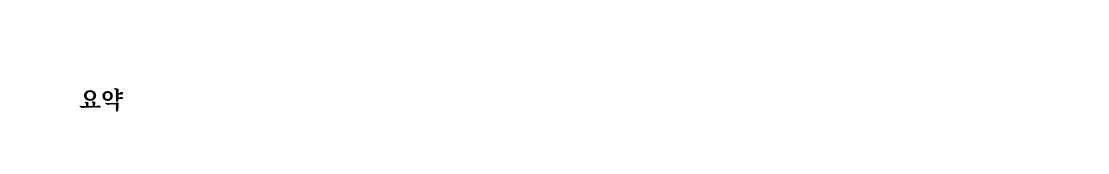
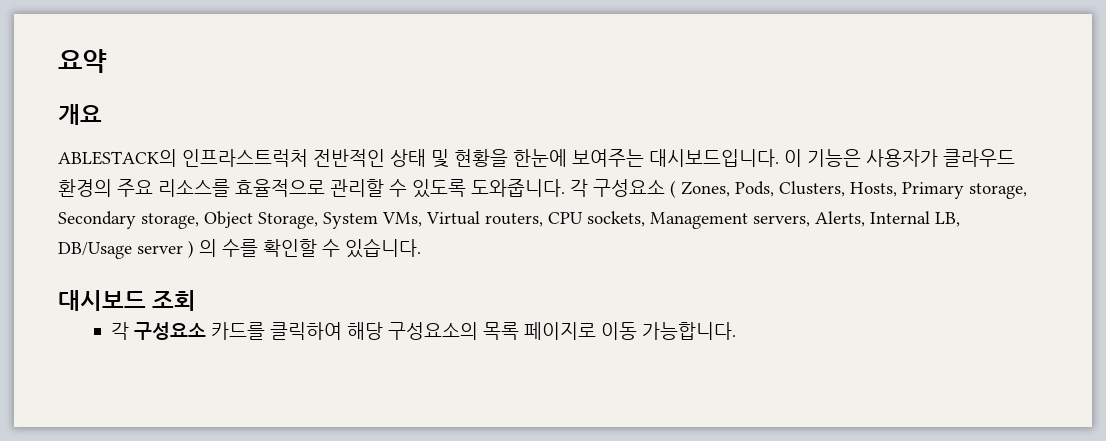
+ 개요
+ ABLESTACK의 인프라스트럭처 전반적인 상태 및 현황을 한눈에 보여주는 대시보드입니다. 이 기능은 사용자가 클라우드 환경의 주요 리소스를 효율적으로 관리할 수 있도록 도와줍니다. 각 구성요소 ( Zones, Pods, Clusters, Hosts, Primary storage, Secondary storage, Object Storage, System VMs, Virtual routers, CPU sockets, Management servers, Alerts, Internal LB, DB/Usage server ) 의 수를 확인할 수 있습니다.
+ 대시보드 조회
+ 각 구성요소 카드를 클릭하여 해당 구성요소의 목록 페이지로 이동 가능합니다.

